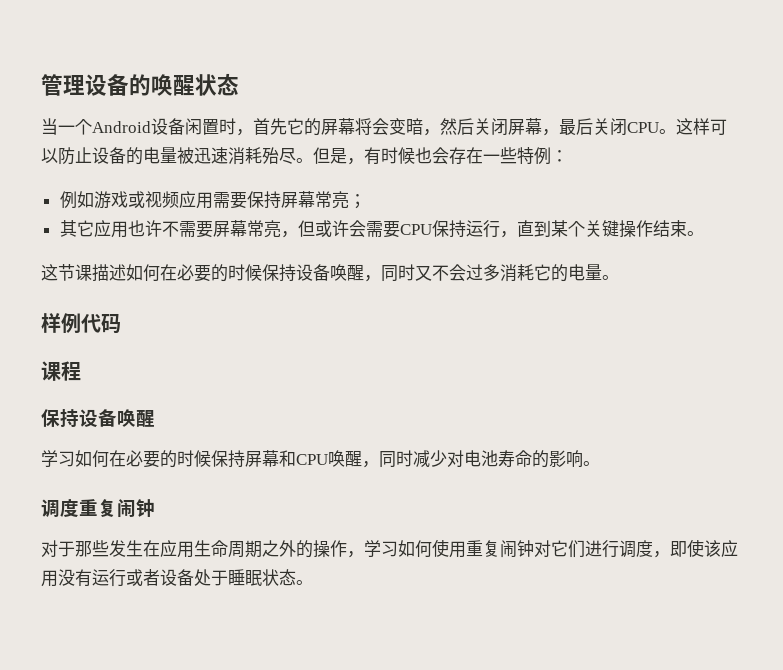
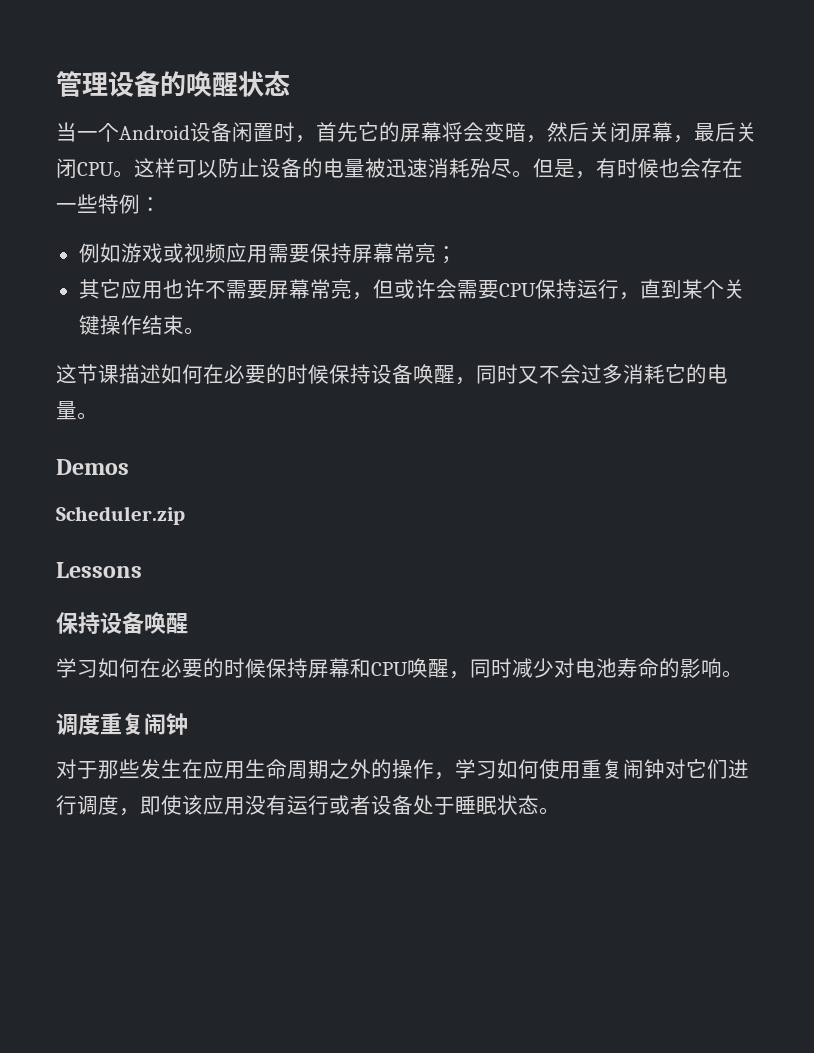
- 样例代码
- 课程
+ Demos
+ Scheduler.zip
+ Lessons

